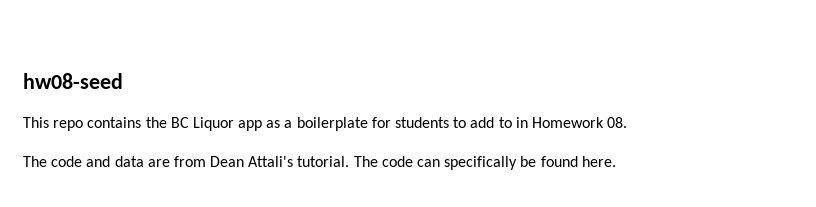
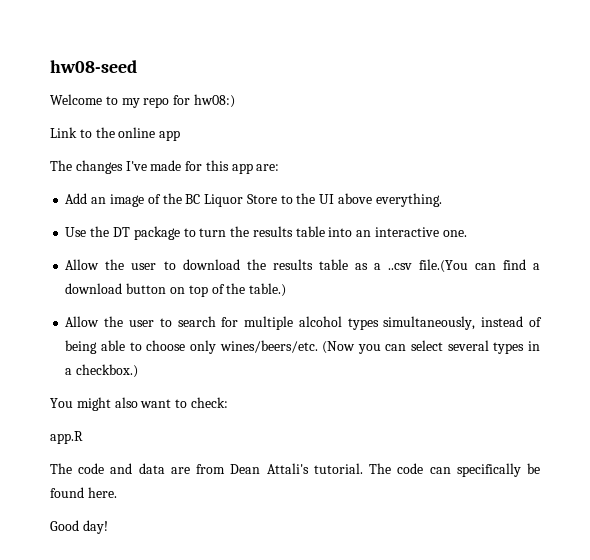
- This repo contains the BC Liquor app as a boilerplate for students to add to in Homework 08.
+ Welcome to my repo for hw08:)
+ Link to the online app
+ The changes I've made for this app are:
+ Add an image of the BC Liquor Store to the UI above everything.
+ Use the DT package to turn the results table into an interactive one.
+ Allow the user to download the results table as a ..csv file.(You can find a download button on top of the table.)
+ Allow the user to search for multiple alcohol types simultaneously, instead of being able to choose only wines/beers/etc. (Now you can select several types in a checkbox.)
+ You might also want to check:
+ app.R
+ Good day!

